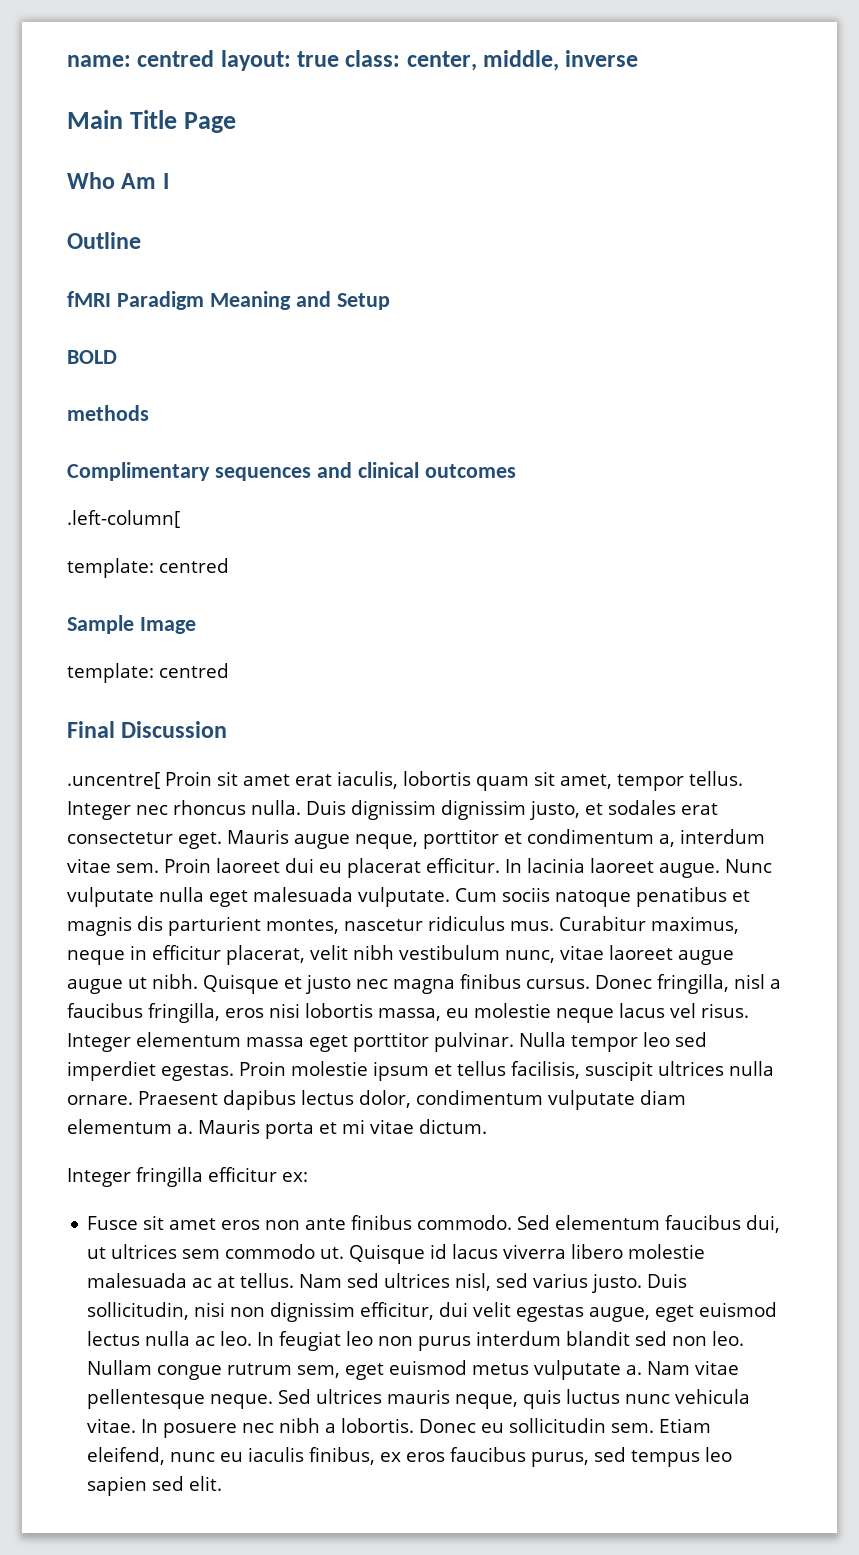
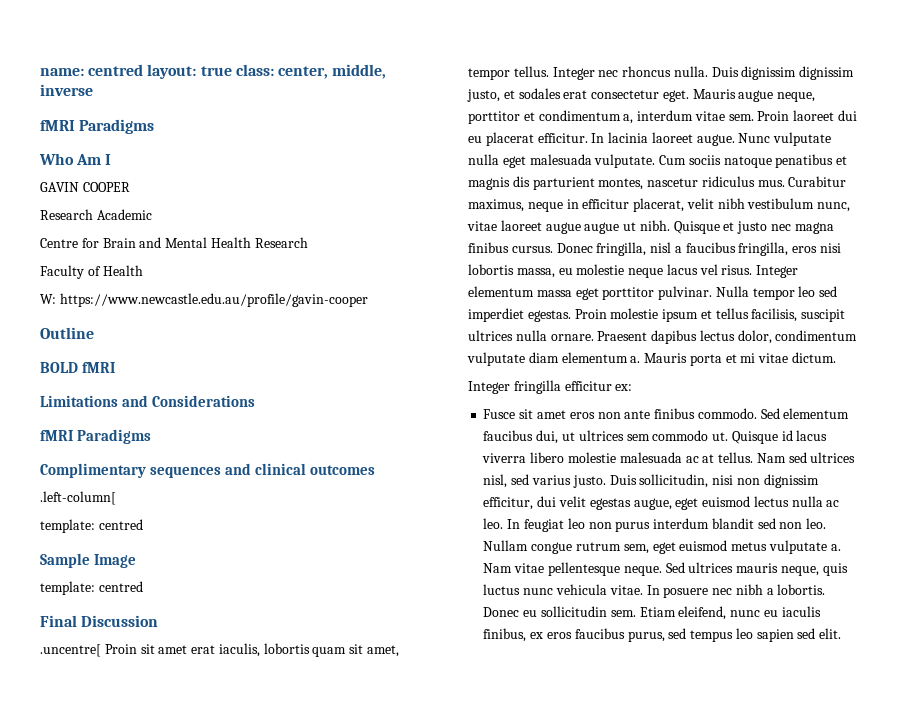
  name: centred layout: true class: center, middle, inverse
- Main Title Page
+ fMRI Paradigms
+ GAVIN COOPER
+ Research Academic
+ Centre for Brain and Mental Health Research
+ Faculty of Health
+ W: https://www.newcastle.edu.au/profile/gavin-cooper
- fMRI Paradigm Meaning and Setup
- BOLD
- methods
+ BOLD fMRI
+ Limitations and Considerations
+ fMRI Paradigms

